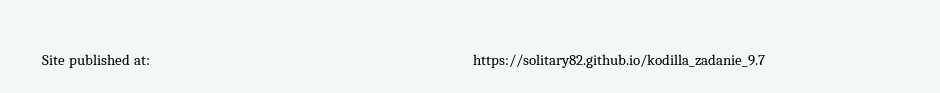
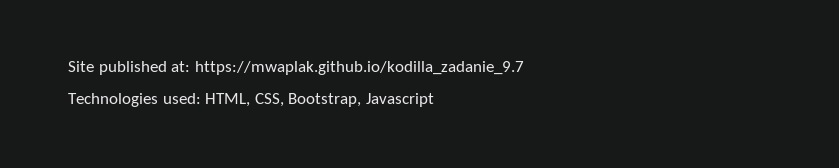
- Site published at: https://solitary82.github.io/kodilla_zadanie_9.7
+ Site published at: https://mwaplak.github.io/kodilla_zadanie_9.7
+ Technologies used: HTML, CSS, Bootstrap, Javascript

